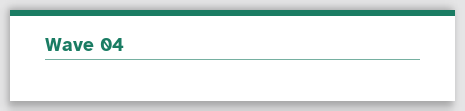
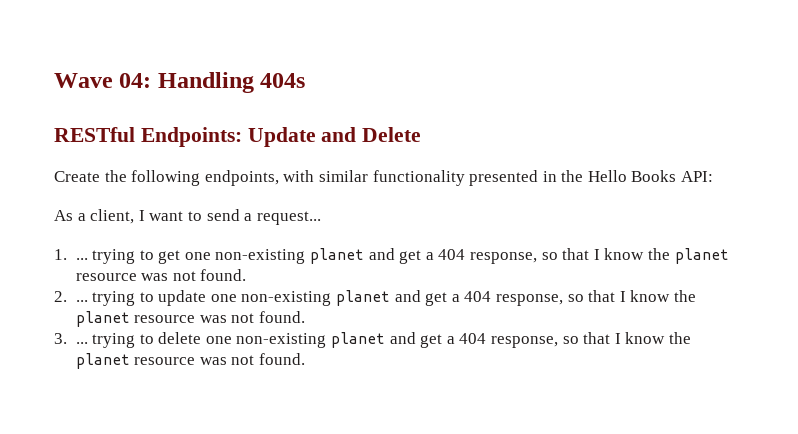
- Wave 04
+ Wave 04: Handling 404s
+ RESTful Endpoints: Update and Delete
+ Create the following endpoints, with similar functionality presented in the Hello Books API:
+ As a client, I want to send a request...
+ 1. ... trying to get one non-existing planet and get a 404 response, so that I know the planet resource was not found.
+ 2. ... trying to update one non-existing planet and get a 404 response, so that I know the planet resource was not found.
+ 3. ... trying to delete one non-existing planet and get a 404 response, so that I know the planet resource was not found.

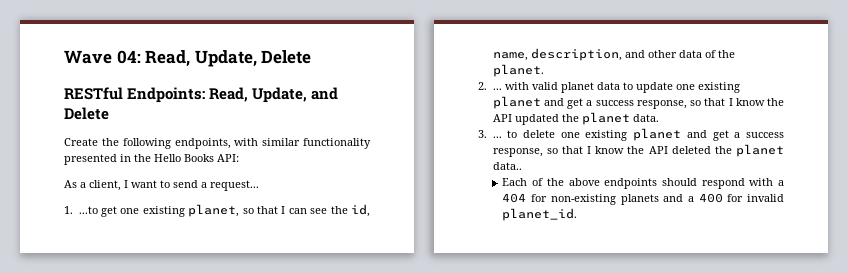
- Wave 04: Handling 404s
+ Wave 04: Read, Update, Delete
- RESTful Endpoints: Update and Delete
+ RESTful Endpoints: Read, Update, and Delete
- 1. ... trying to get one non-existing planet and get a 404 response, so that I know the planet resource was not found.
- 2. ... trying to update one non-existing planet and get a 404 response, so that I know the planet resource was not found.
- 3. ... trying to delete one non-existing planet and get a 404 response, so that I know the planet resource was not found.
+ 1. ...to get one existing planet, so that I can see the id, name, description, and other data of the planet.
+ 2. ... with valid planet data to update one existing planet and get a success response, so that I know the API updated the planet data.
+ 3. ... to delete one existing planet and get a success response, so that I know the API deleted the planet data..
+ Each of the above endpoints should respond with a 404 for non-existing planets and a 400 for invalid planet_id.

